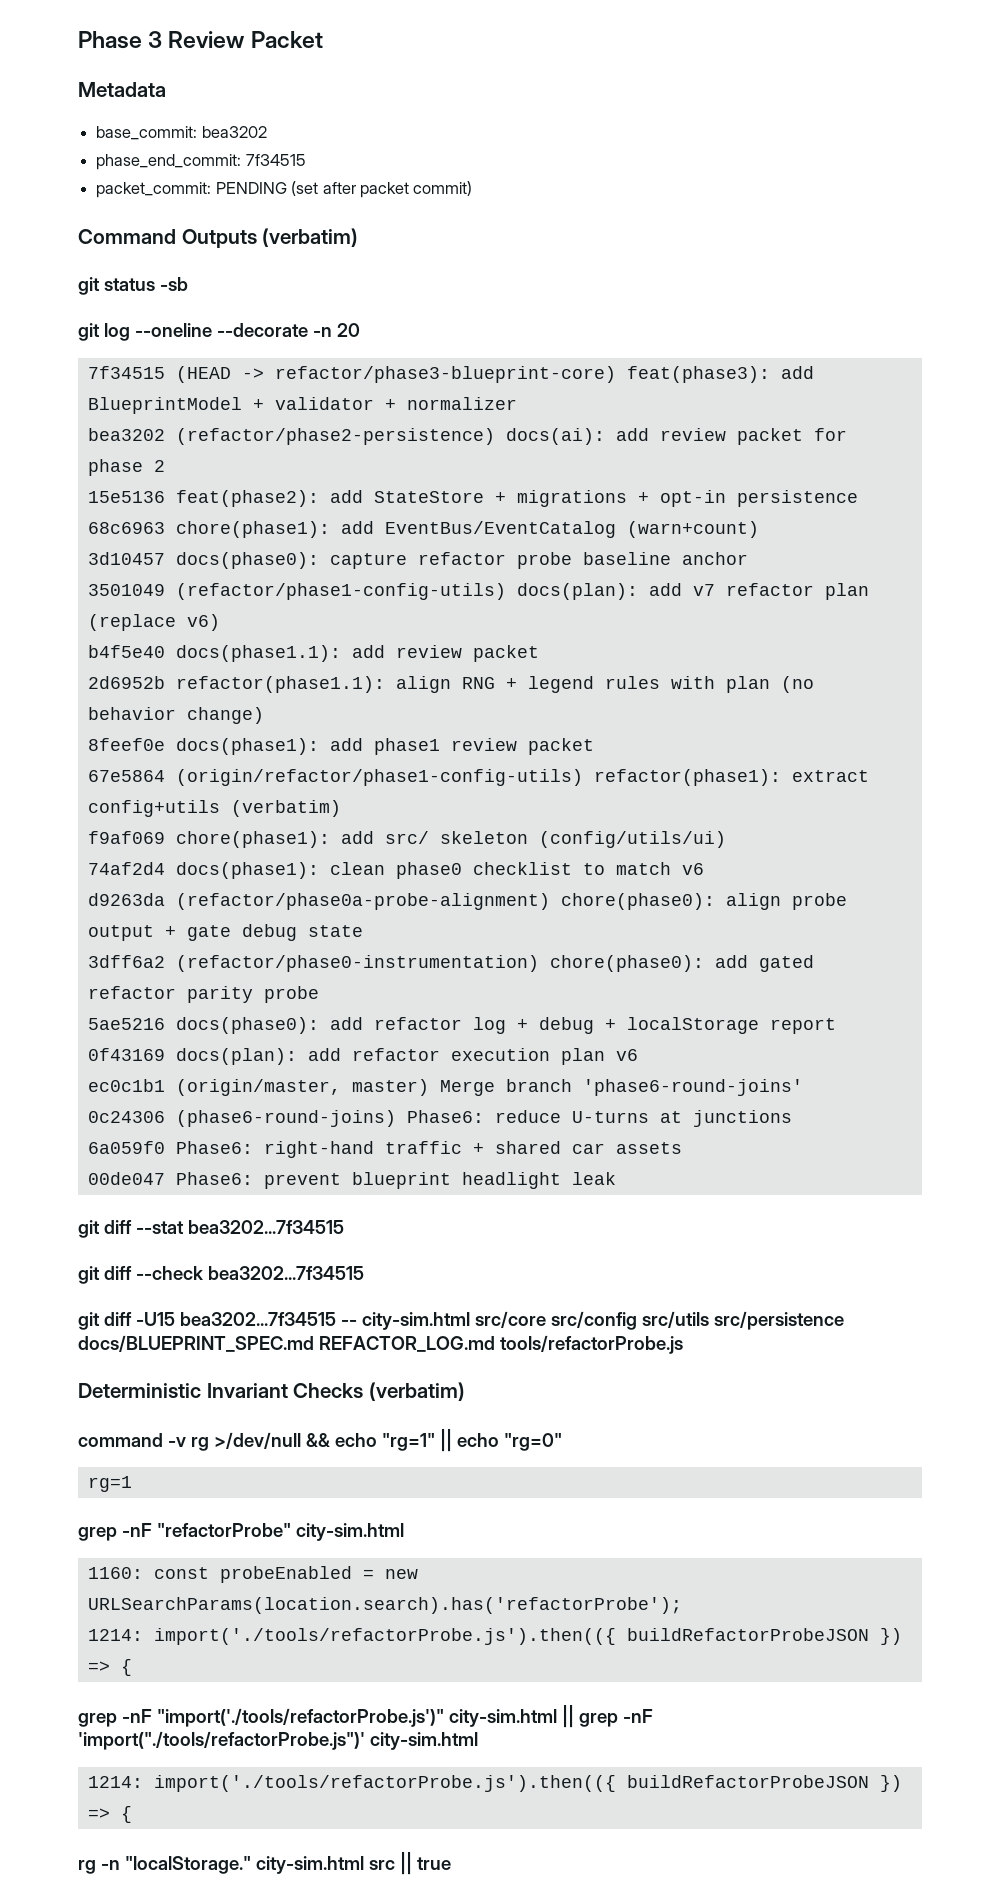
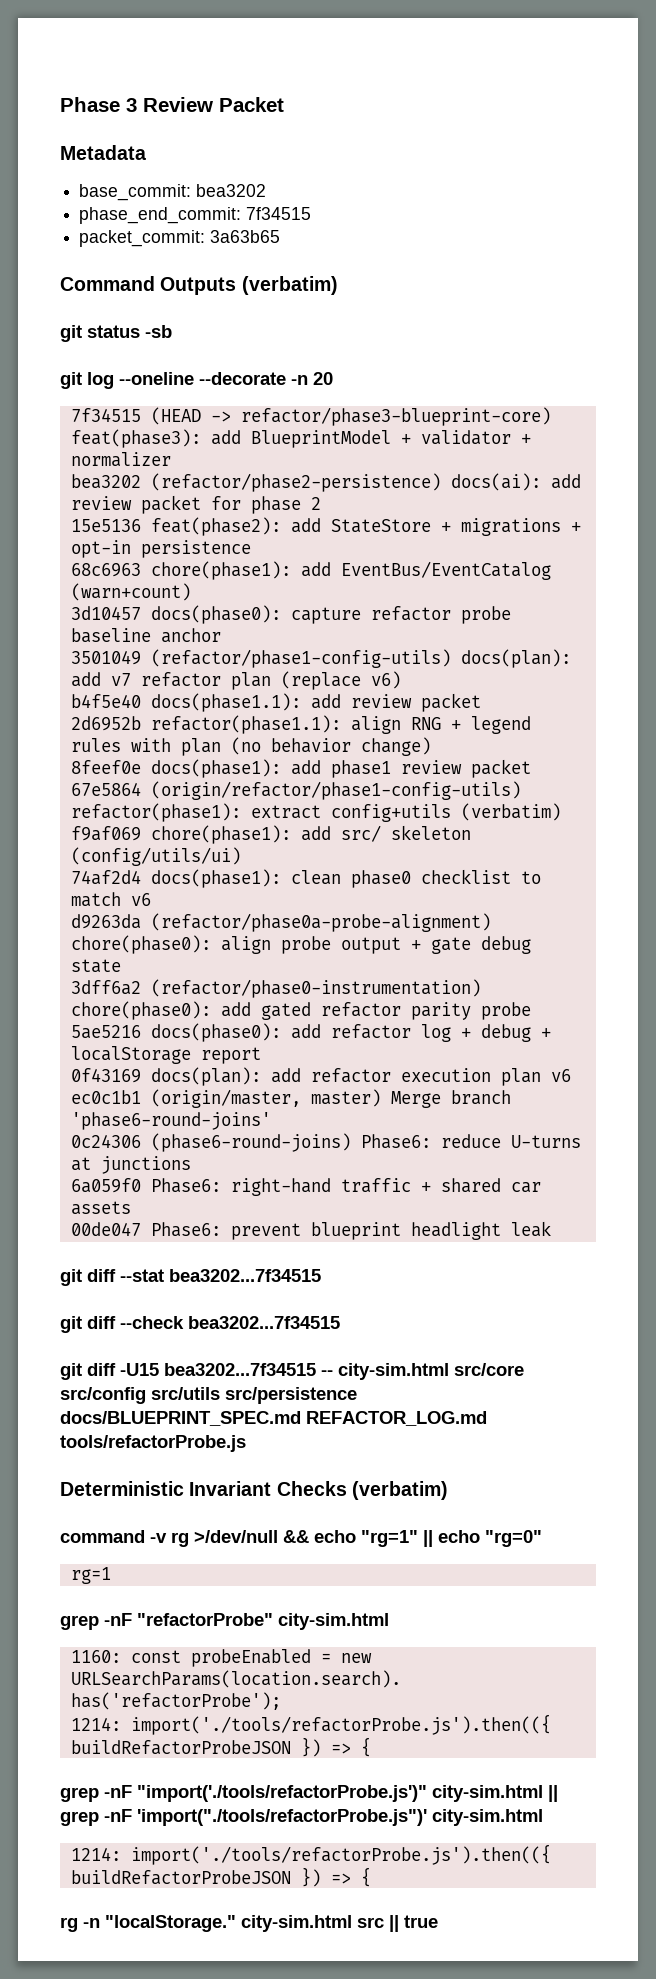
- packet_commit: PENDING (set after packet commit)
+ packet_commit: 3a63b65

